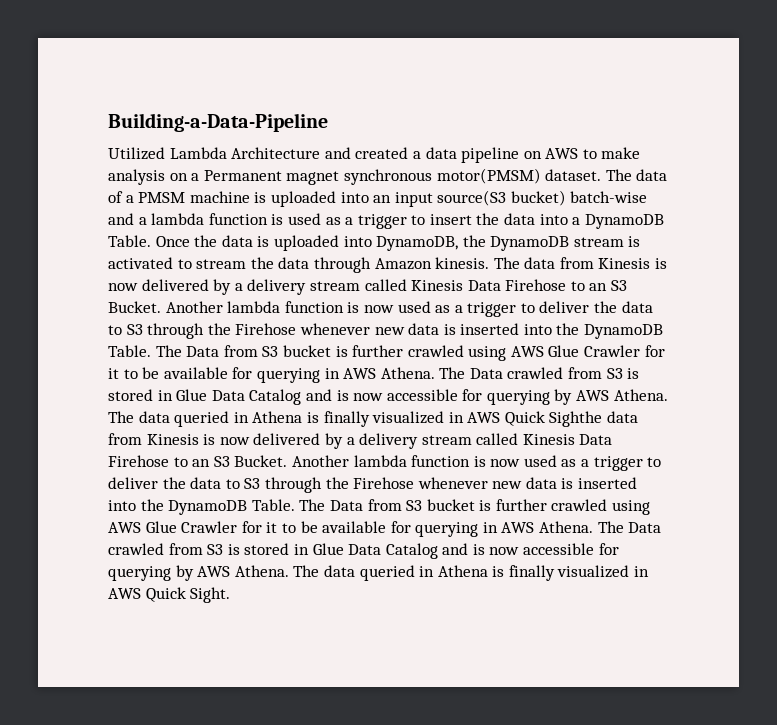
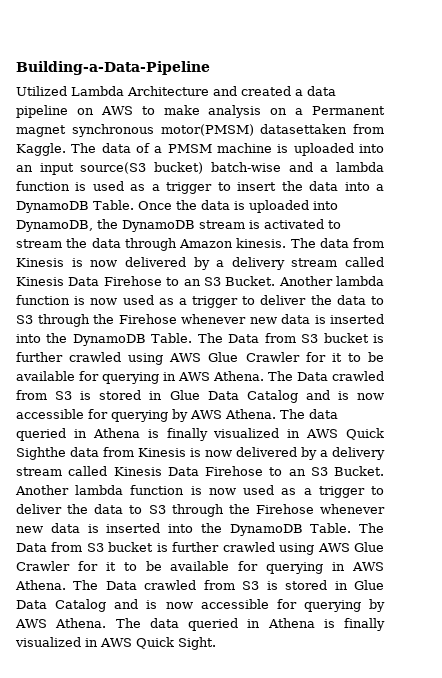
- Utilized Lambda Architecture and created a data pipeline on AWS to make analysis on a Permanent magnet synchronous motor(PMSM) dataset.
+ Utilized Lambda Architecture and created a data pipeline on AWS to make analysis on a Permanent magnet synchronous motor(PMSM) datasettaken from Kaggle.

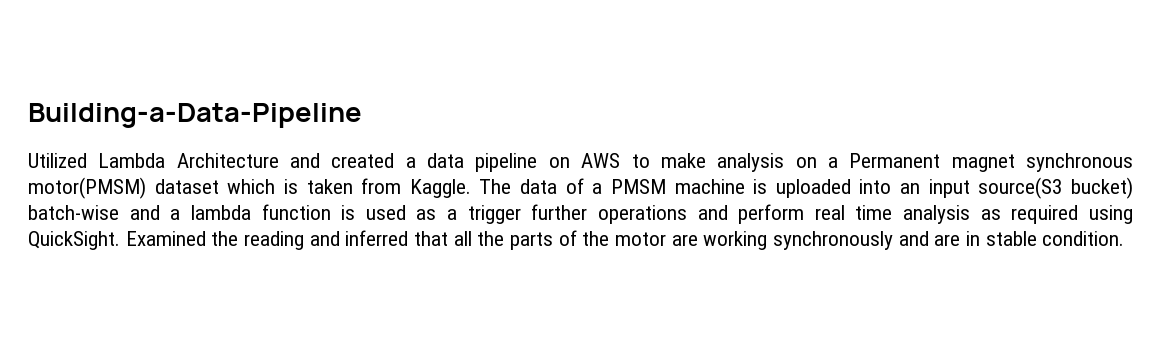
- Utilized Lambda Architecture and created a data pipeline on AWS to make analysis on a Permanent magnet synchronous motor(PMSM) datasettaken from Kaggle.
+ Utilized Lambda Architecture and created a data pipeline on AWS to make analysis on a Permanent magnet synchronous motor(PMSM) dataset which is taken from Kaggle.
- The data of a PMSM machine is uploaded into an input source(S3 bucket) batch-wise and a lambda function is used as a trigger to insert the data into a DynamoDB Table. Once the data is uploaded into DynamoDB, the DynamoDB stream is activated to stream the data through Amazon kinesis. The data from Kinesis is now delivered by a delivery stream called Kinesis Data Firehose to an S3 Bucket. Another lambda function is now used as a trigger to deliver the data to S3 through the Firehose whenever new data is inserted into the DynamoDB Table. The Data from S3 bucket is further crawled using AWS Glue Crawler for it to be available for querying in AWS Athena. The Data crawled from S3 is stored in Glue Data Catalog and is now accessible for querying by AWS Athena. The data queried in Athena is finally visualized in AWS Quick Sighthe data from Kinesis is now delivered by a delivery stream called Kinesis Data Firehose to an S3 Bucket. Another lambda function is now used as a trigger to deliver the data to S3 through the Firehose whenever new data is inserted into the DynamoDB Table. The Data from S3 bucket is further crawled using AWS Glue Crawler for it to be available for querying in AWS Athena. The Data crawled from S3 is stored in Glue Data Catalog and is now accessible for querying by AWS Athena. The data queried in Athena is finally visualized in AWS Quick Sight.
+ The data of a PMSM machine is uploaded into an input source(S3 bucket) batch-wise and a lambda function is used as a trigger further operations and perform real time analysis as required using QuickSight. Examined the reading and inferred that all the parts of the motor are working synchronously and are in stable condition.

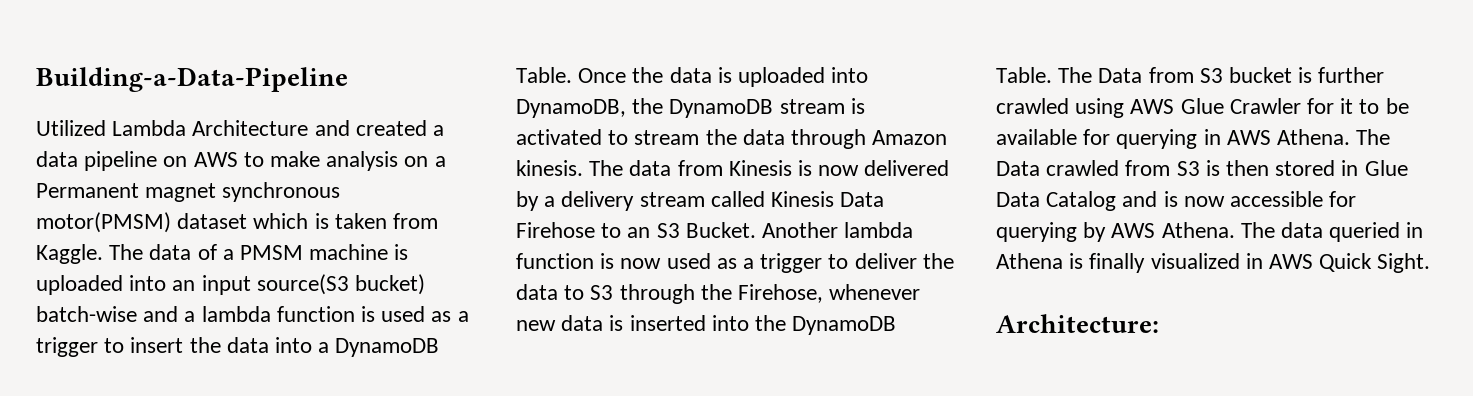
- The data of a PMSM machine is uploaded into an input source(S3 bucket) batch-wise and a lambda function is used as a trigger further operations and perform real time analysis as required using QuickSight. Examined the reading and inferred that all the parts of the motor are working synchronously and are in stable condition.
+ The data of a PMSM machine is uploaded into an input source(S3 bucket) batch-wise and a lambda function is used as a trigger to insert the data into a DynamoDB Table. Once the data is uploaded into DynamoDB, the DynamoDB stream is activated to stream the data through Amazon kinesis. The data from Kinesis is now delivered by a delivery stream called Kinesis Data Firehose to an S3 Bucket. Another lambda function is now used as a trigger to deliver the data to S3 through the Firehose, whenever new data is inserted into the DynamoDB Table. The Data from S3 bucket is further crawled using AWS Glue Crawler for it to be available for querying in AWS Athena. The Data crawled from S3 is then stored in Glue Data Catalog and is now accessible for querying by AWS Athena. The data queried in Athena is finally visualized in AWS Quick Sight.
+ Architecture:

